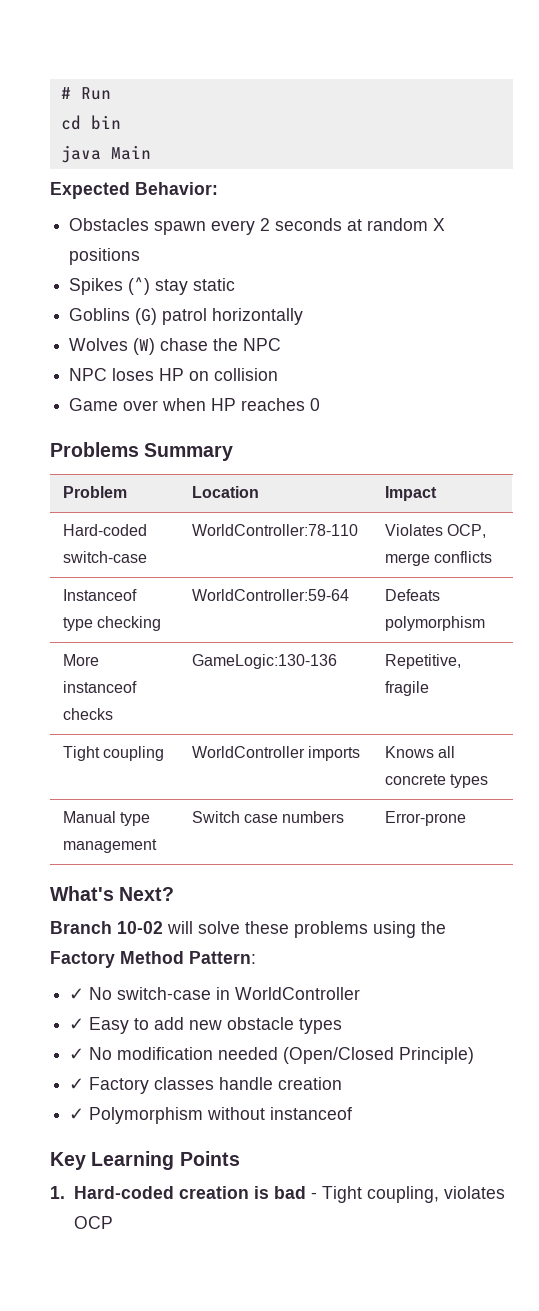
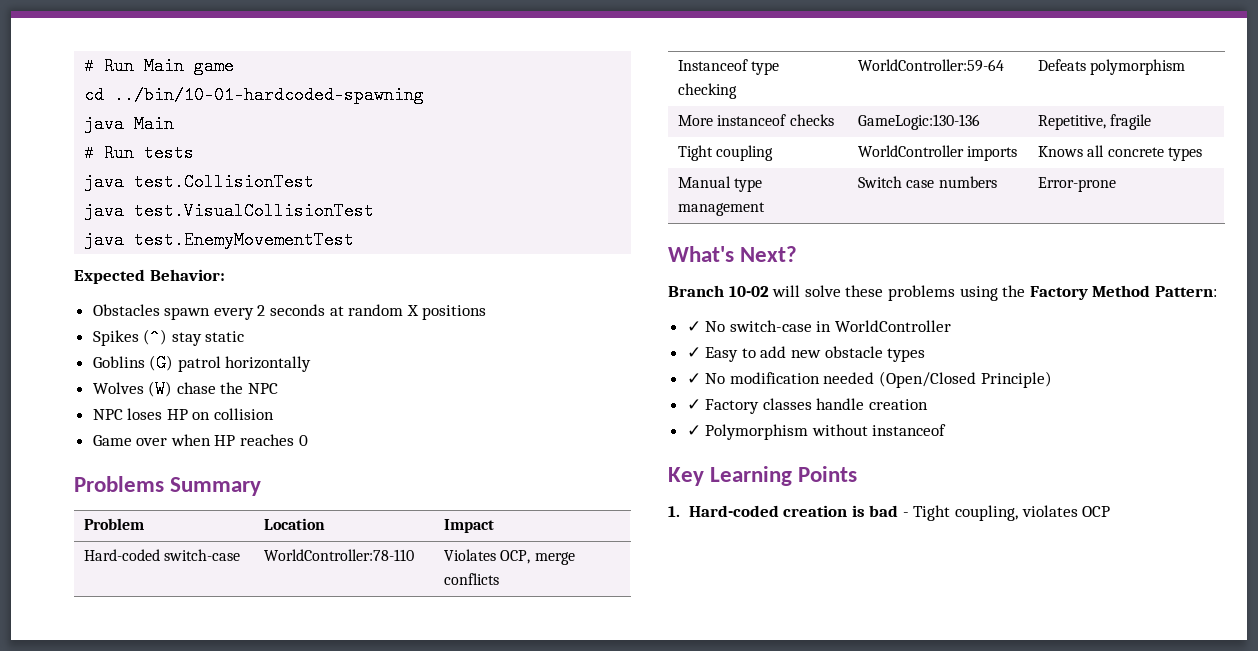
- # Run
+ # Run Main game
- cd bin
+ cd ../bin/10-01-hardcoded-spawning
+ # Run tests
+ java test.CollisionTest
+ java test.VisualCollisionTest
+ java test.EnemyMovementTest

